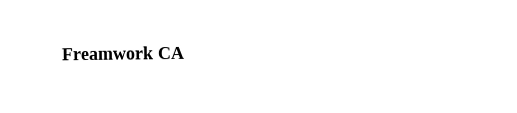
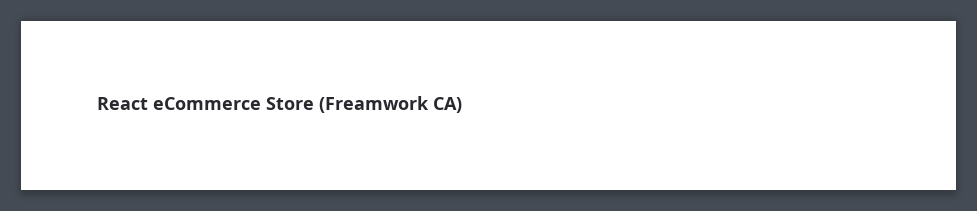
- Freamwork CA
+ React eCommerce Store (Freamwork CA)

